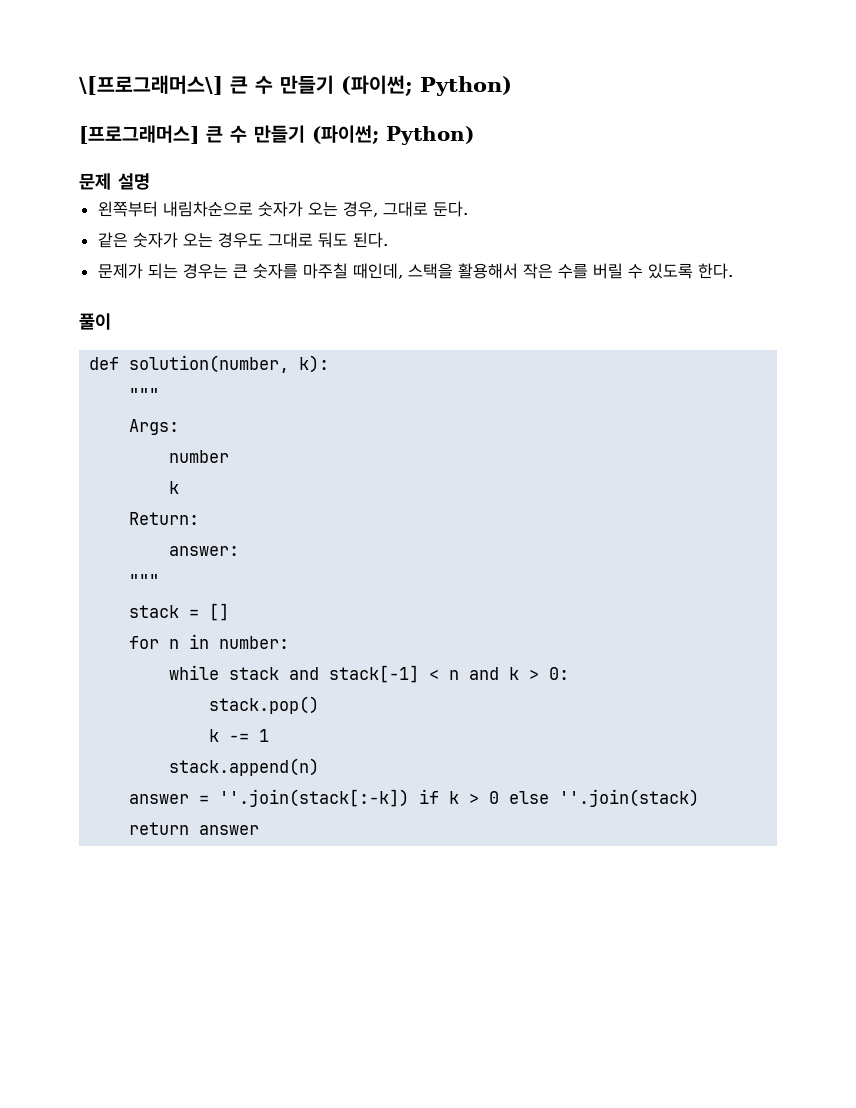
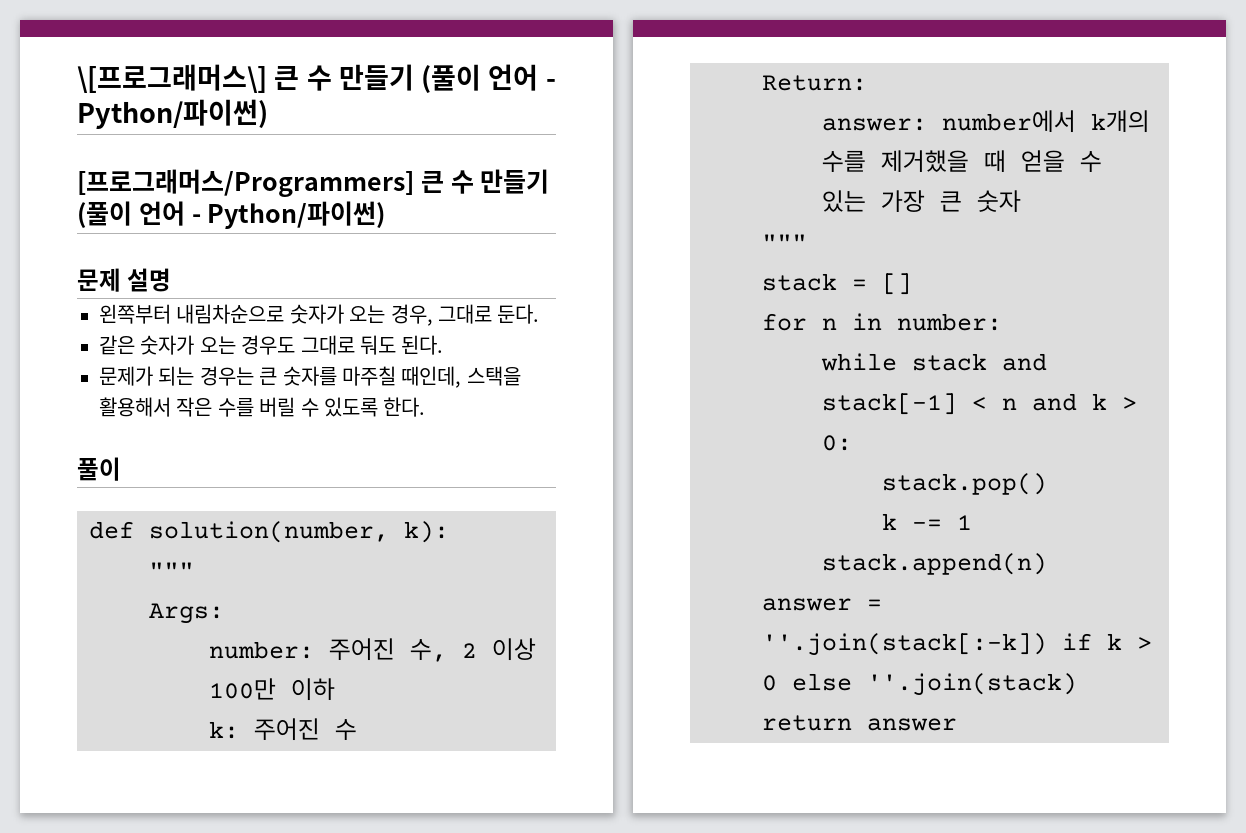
- \[프로그래머스\] 큰 수 만들기 (파이썬; Python)
- [프로그래머스] 큰 수 만들기 (파이썬; Python)
+ \[프로그래머스\] 큰 수 만들기 (풀이 언어 - Python/파이썬)
+ [프로그래머스/Programmers] 큰 수 만들기 (풀이 언어 - Python/파이썬)
- number
- k
+ number: 주어진 수, 2 이상 100만 이하
+ k: 주어진 수
  Return:
- answer:
+ answer: number에서 k개의 수를 제거했을 때 얻을 수 있는 가장 큰 숫자

